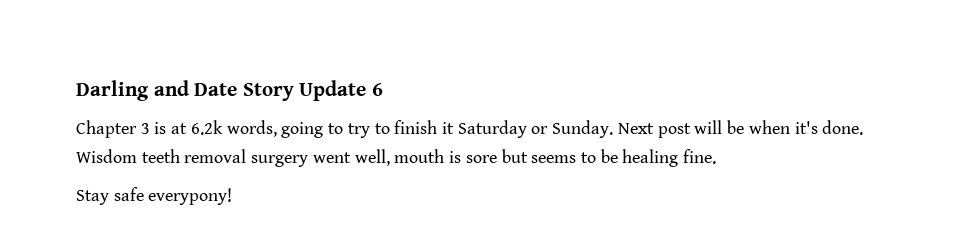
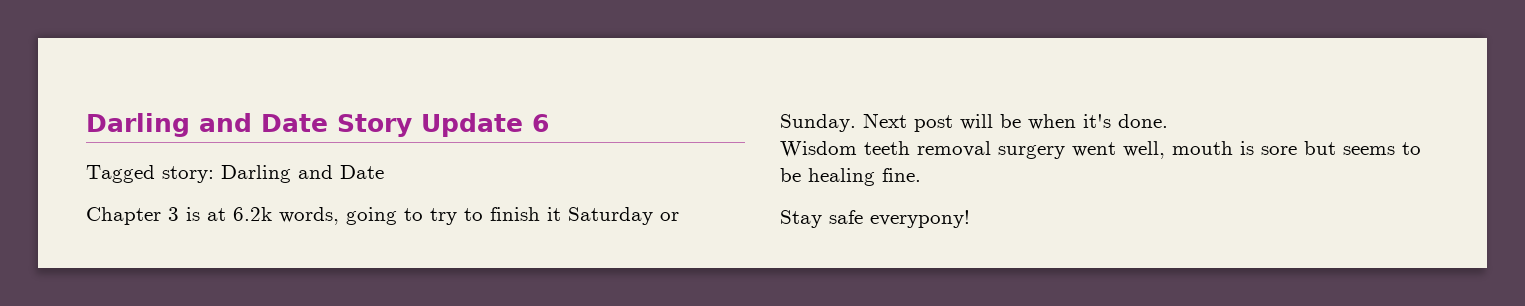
+ Tagged story: Darling and Date

